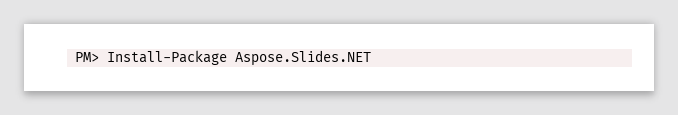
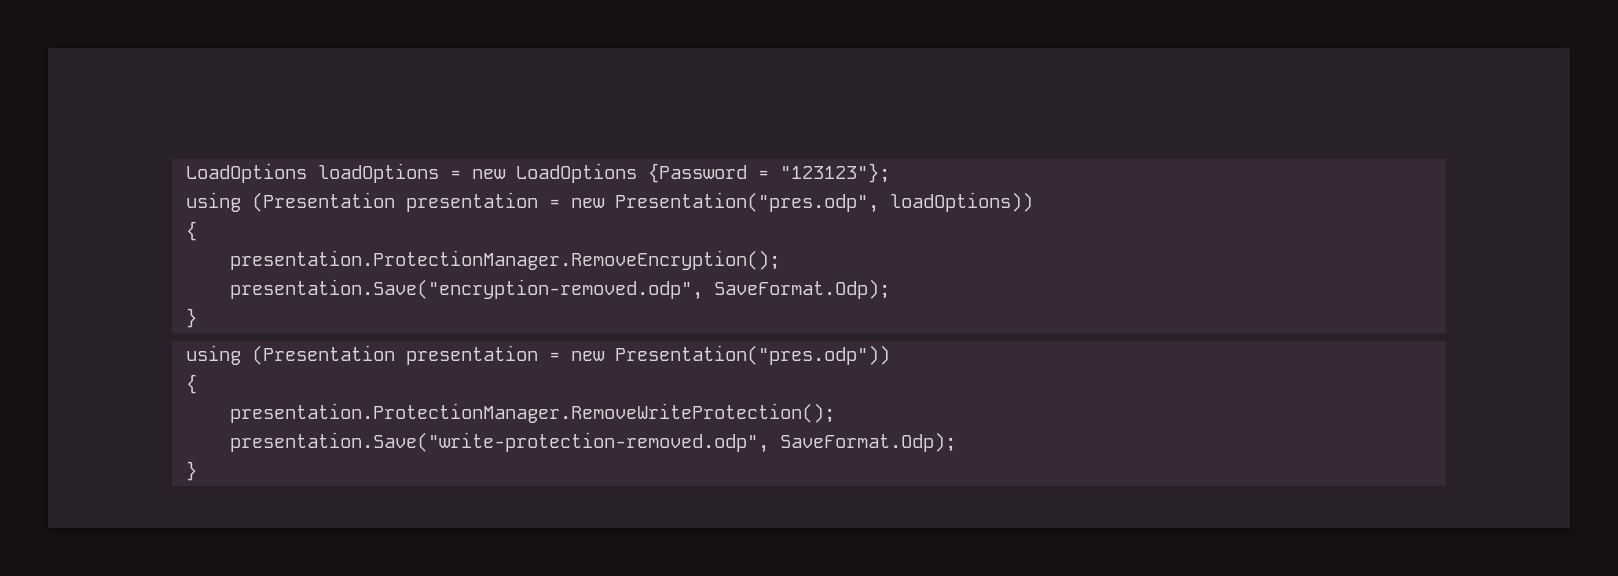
- PM> Install-Package Aspose.Slides.NET
+ LoadOptions loadOptions = new LoadOptions {Password = "123123"};
+ using (Presentation presentation = new Presentation("pres.odp", loadOptions))
+ {
+ presentation.ProtectionManager.RemoveEncryption();
+ presentation.Save("encryption-removed.odp", SaveFormat.Odp);
+ }
+ using (Presentation presentation = new Presentation("pres.odp"))
+ {
+ presentation.ProtectionManager.RemoveWriteProtection();
+ presentation.Save("write-protection-removed.odp", SaveFormat.Odp);
+ }

